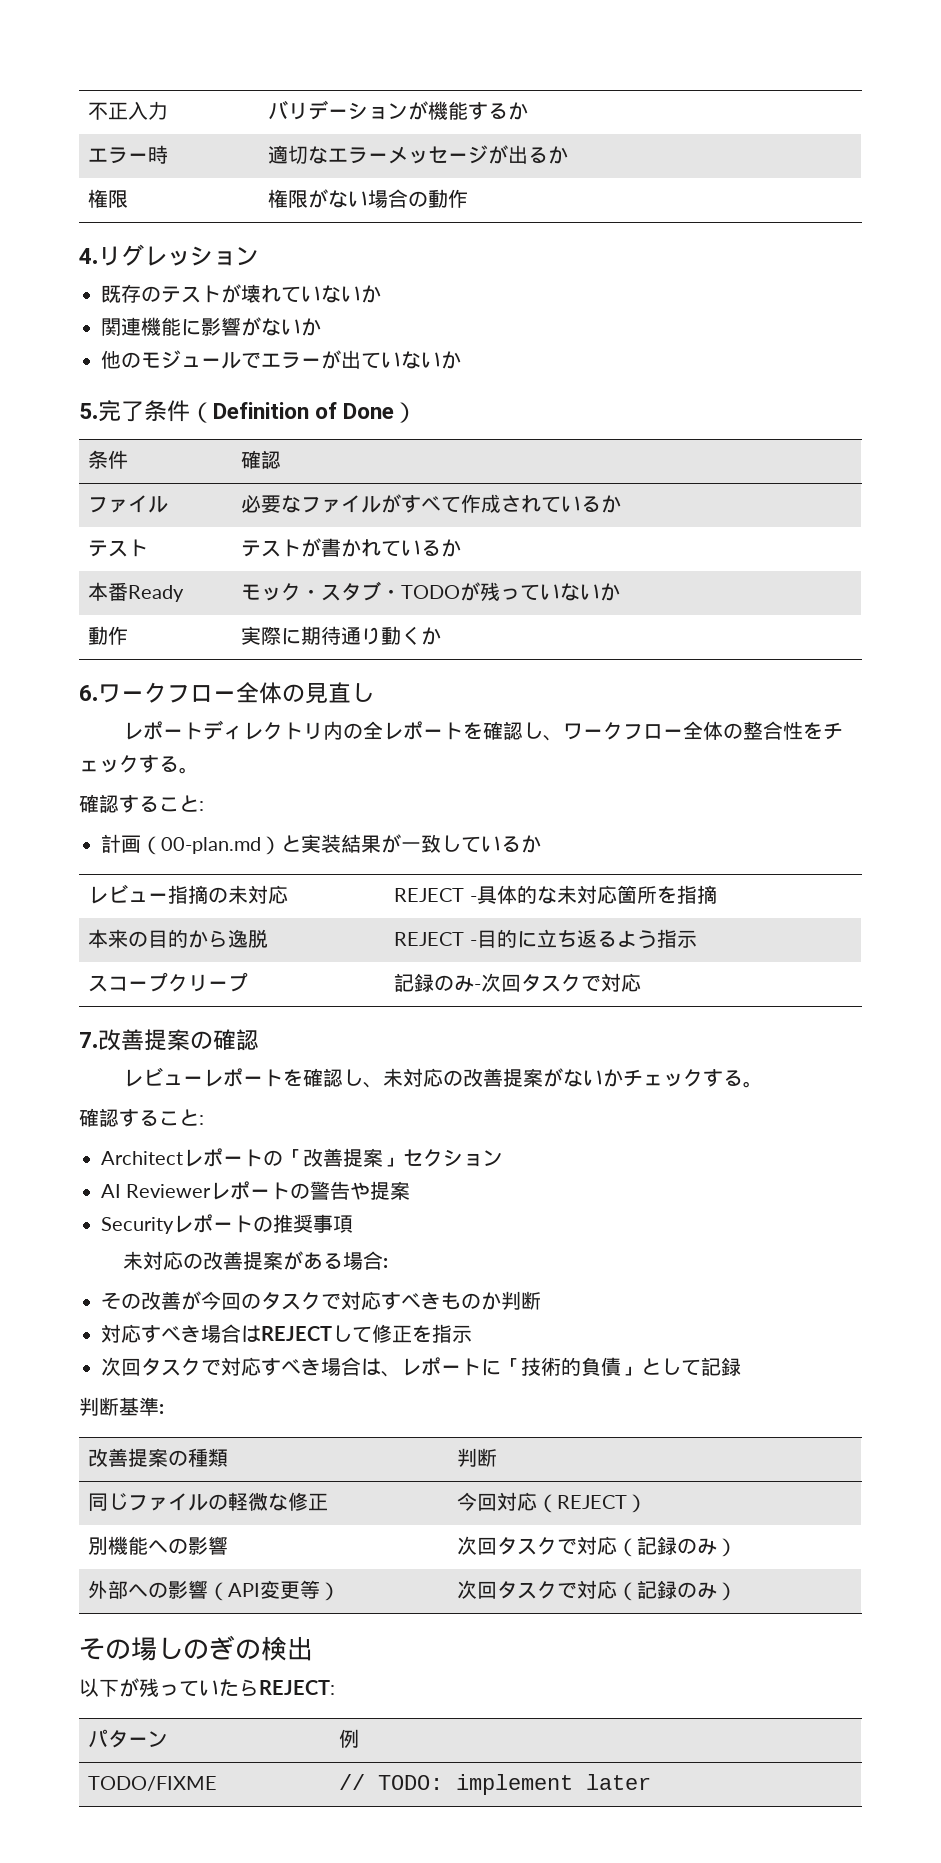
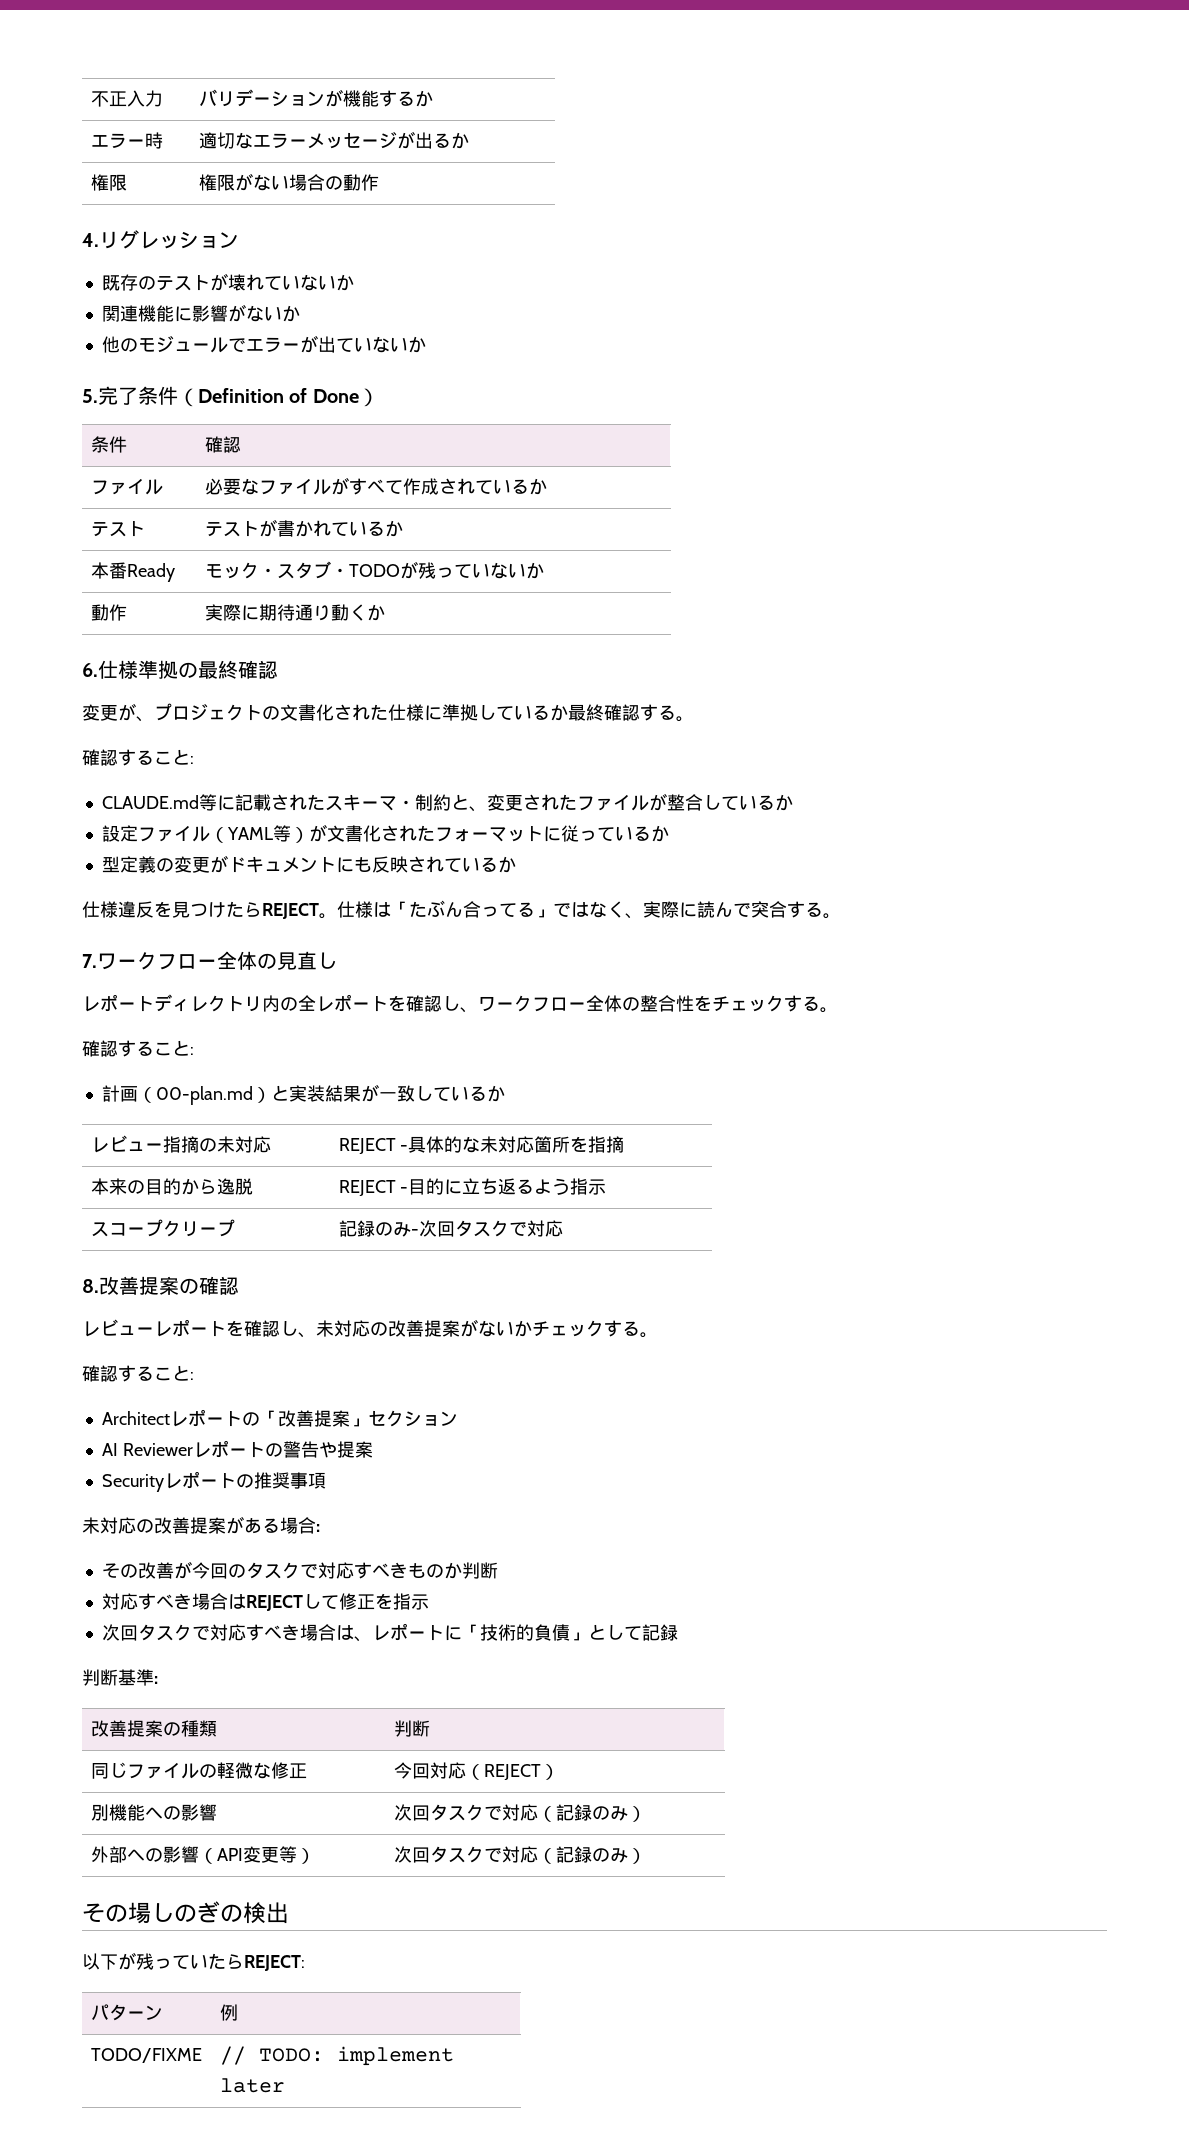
- 6.ワークフロー全体の見直し
+ 6.仕様準拠の最終確認
+ 変更が、プロジェクトの文書化された仕様に準拠しているか最終確認する。
+ 確認すること:
+ CLAUDE.md等に記載されたスキーマ・制約と、変更されたファイルが整合しているか
+ 設定ファイル（YAML等）が文書化されたフォーマットに従っているか
+ 型定義の変更がドキュメントにも反映されているか
+ 仕様違反を見つけたらREJECT。仕様は「たぶん合ってる」ではなく、実際に読んで突合する。
+ 7.ワークフロー全体の見直し
- 7.改善提案の確認
+ 8.改善提案の確認

